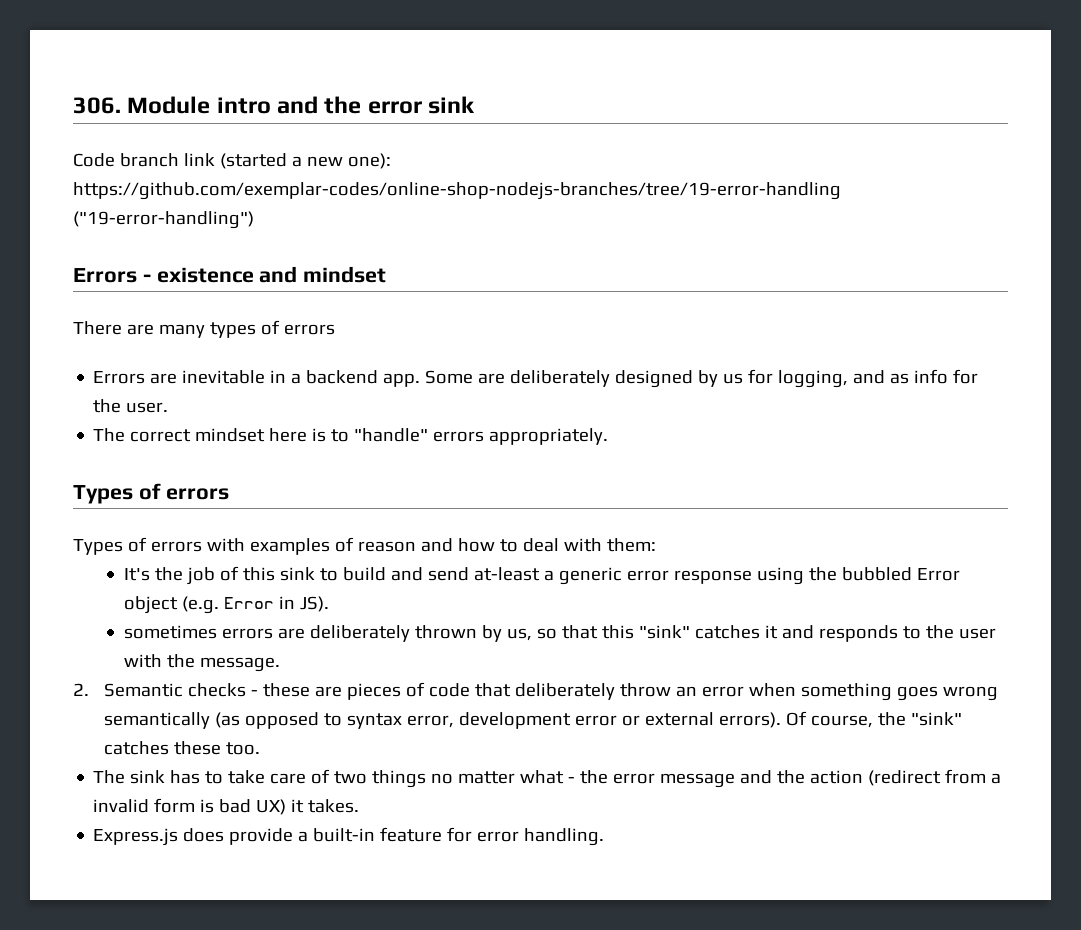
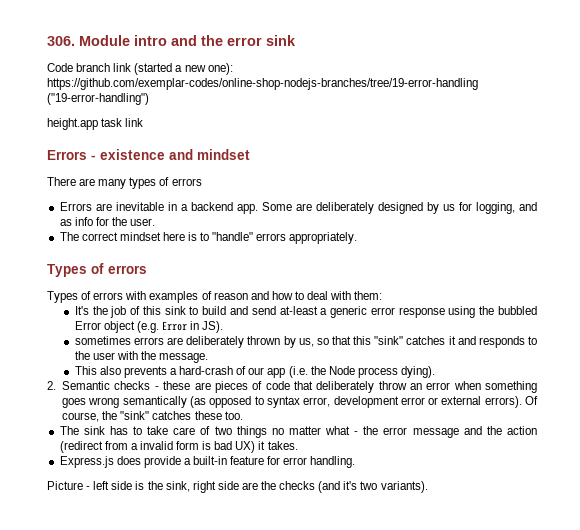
+ height.app task link
+ This also prevents a hard-crash of our app (i.e. the Node process dying).
+ Picture - left side is the sink, right side are the checks (and it's two variants).

